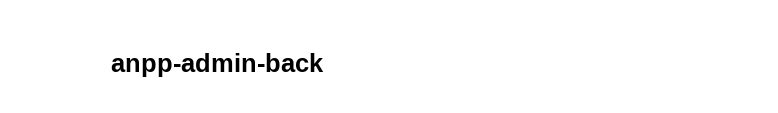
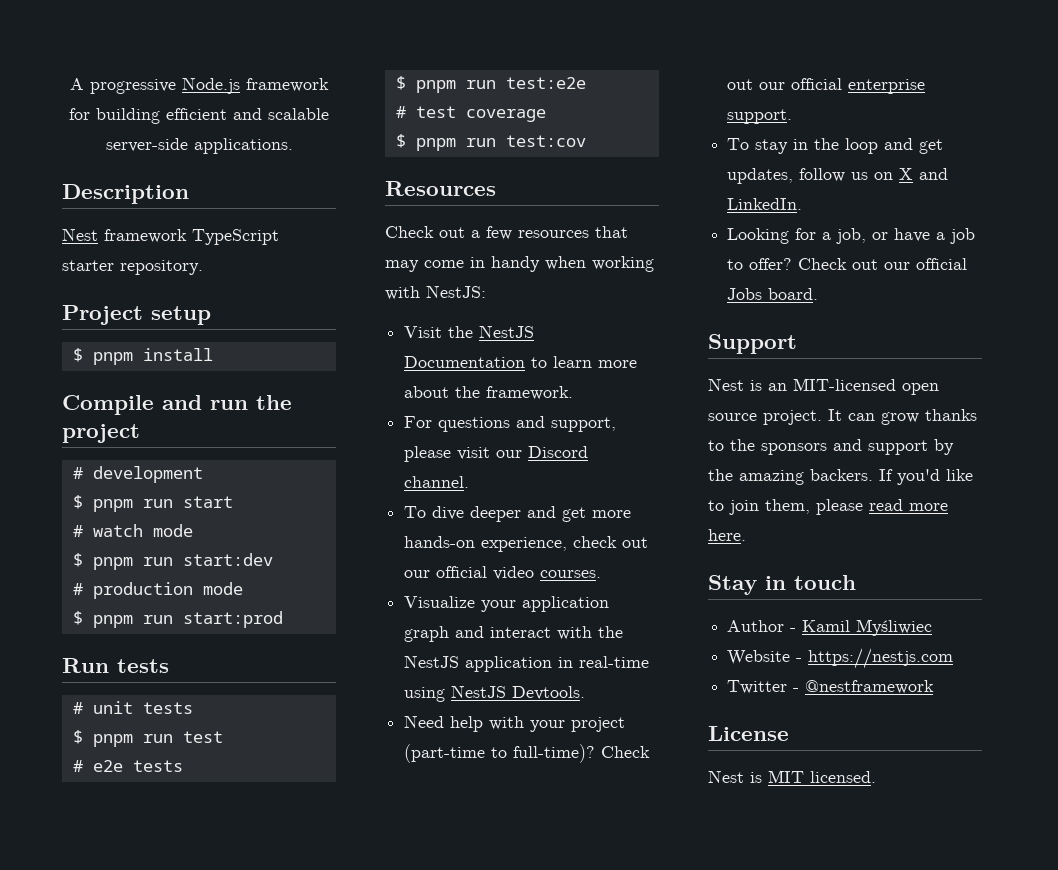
- anpp-admin-back
+ A progressive Node.js framework for building efficient and scalable server-side applications.
+ Description
+ Nest framework TypeScript starter repository.
+ Project setup
+ $ pnpm install
+ Compile and run the project
+ # development
+ $ pnpm run start
+ # watch mode
+ $ pnpm run start:dev
+ # production mode
+ $ pnpm run start:prod
+ Run tests
+ # unit tests
+ $ pnpm run test
+ # e2e tests
+ $ pnpm run test:e2e
+ # test coverage
+ $ pnpm run test:cov
+ Resources
+ Check out a few resources that may come in handy when working with NestJS:
+ Visit the NestJS Documentation to learn more about the framework.
+ For questions and support, please visit our Discord channel.
+ To dive deeper and get more hands-on experience, check out our official video courses.
+ Visualize your application graph and interact with the NestJS application in real-time using NestJS Devtools.
+ Need help with your project (part-time to full-time)? Check out our official enterprise support.
+ To stay in the loop and get updates, follow us on X and LinkedIn.
+ Looking for a job, or have a job to offer? Check out our official Jobs board.
+ Support
+ Nest is an MIT-licensed open source project. It can grow thanks to the sponsors and support by the amazing backers. If you'd like to join them, please read more here.
+ Stay in touch
+ Author - Kamil Myśliwiec
+ Website - https://nestjs.com
+ Twitter - @nestframework
+ License
+ Nest is MIT licensed.

